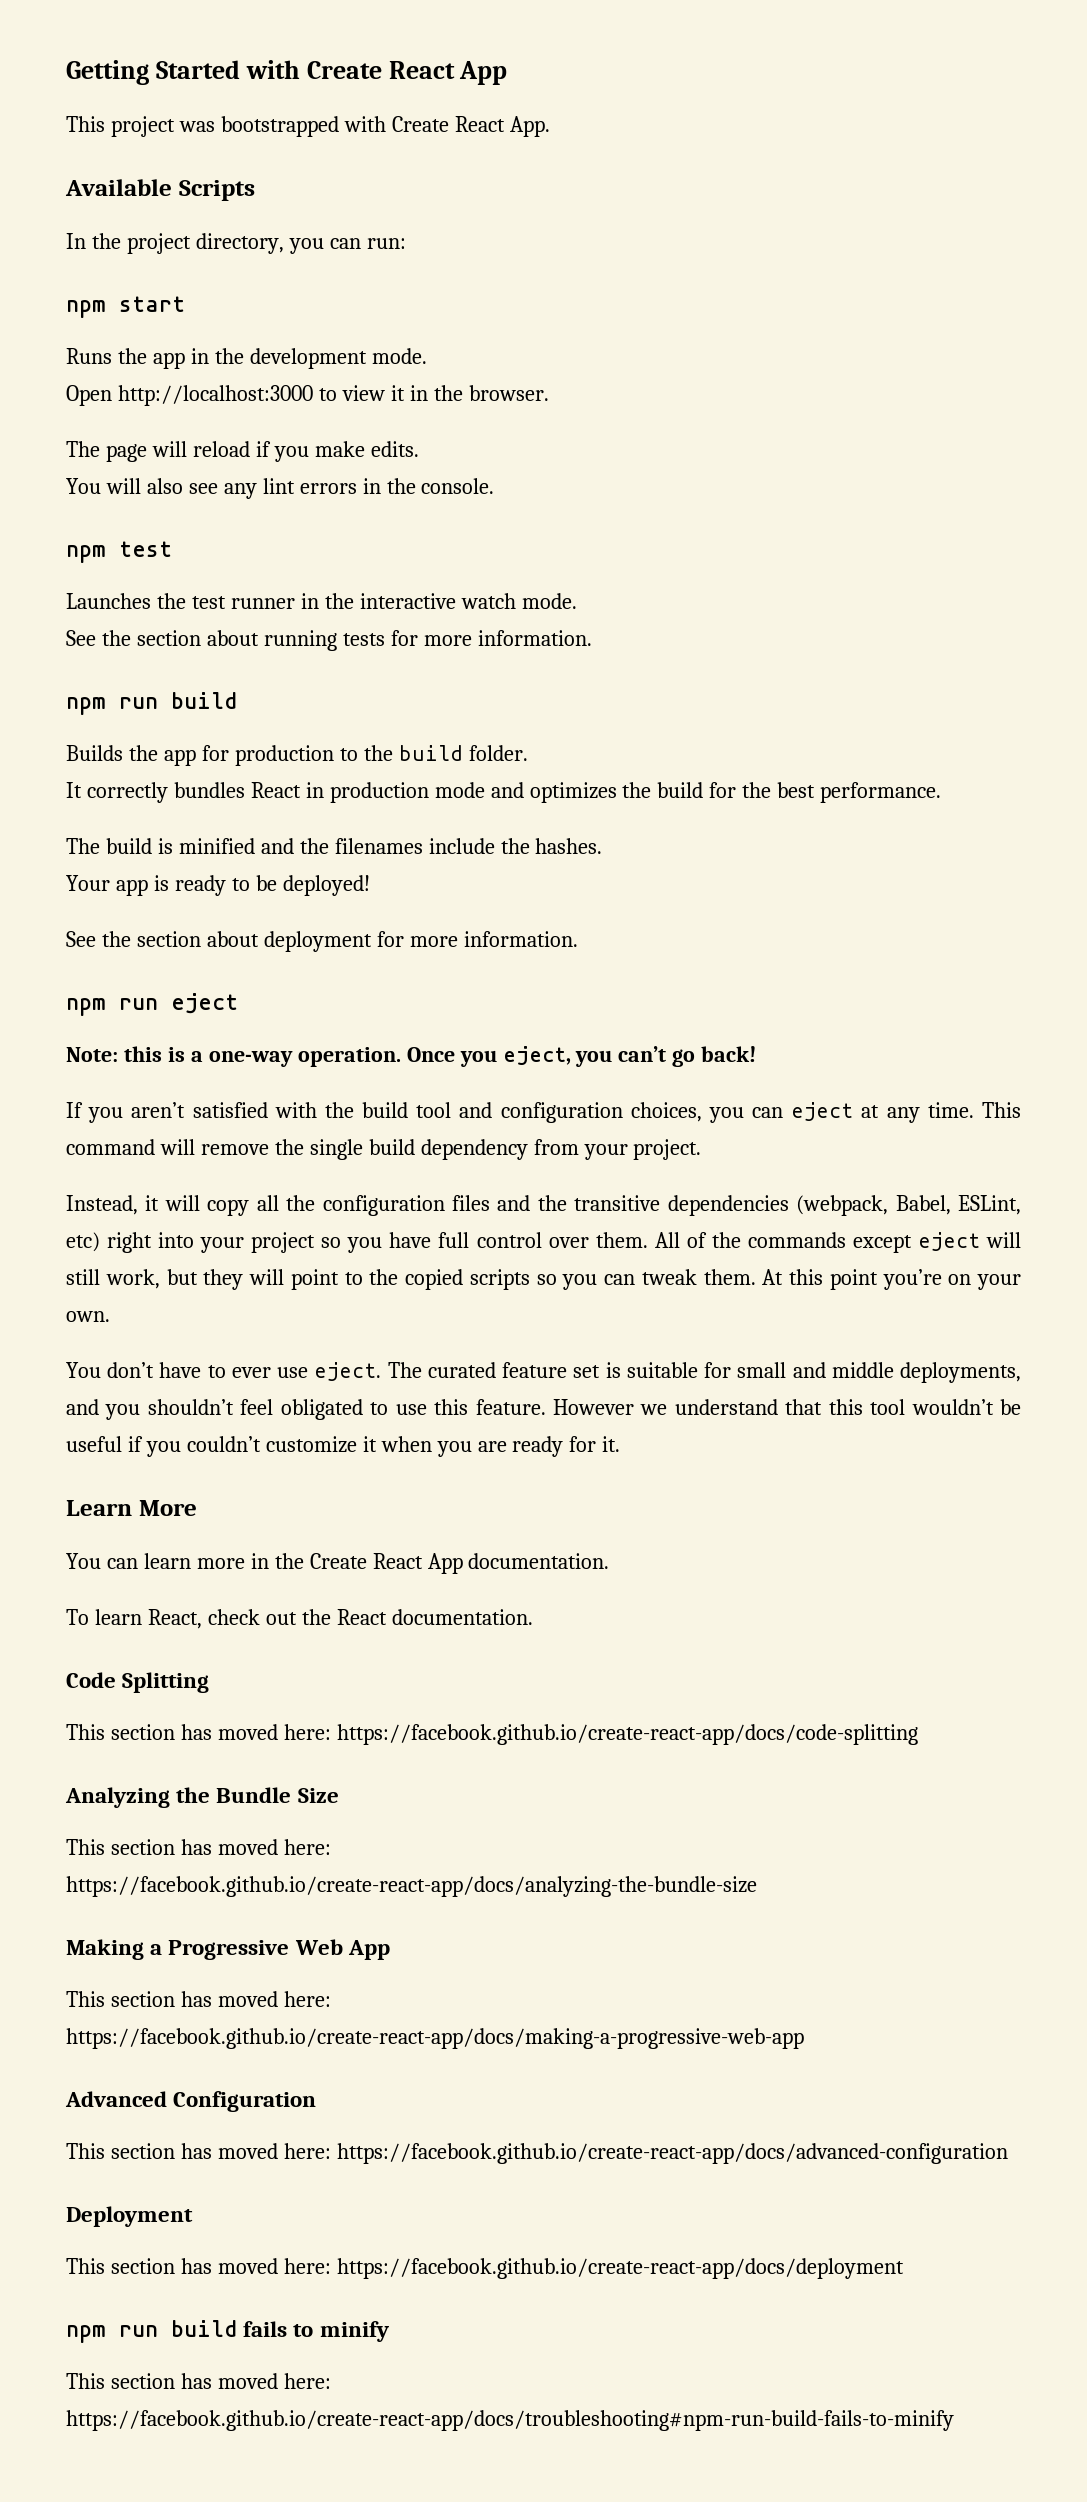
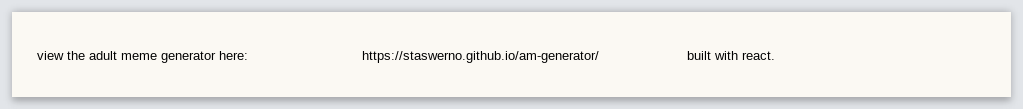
- Getting Started with Create React App
- This project was bootstrapped with Create React App.
- Available Scripts
- In the project directory, you can run:
- npm start
- Runs the app in the development mode.
- Open http://localhost:3000 to view it in the browser.
- The page will reload if you make edits.
- You will also see any lint errors in the console.
- npm test
- Launches the test runner in the interactive watch mode.
- See the section about running tests for more information.
- npm run build
- Builds the app for production to the build folder.
- It correctly bundles React in production mode and optimizes the build for the best performance.
- The build is minified and the filenames include the hashes.
- Your app is ready to be deployed!
- See the section about deployment for more information.
- npm run eject
- Note: this is a one-way operation. Once you eject, you can’t go back!
- If you aren’t satisfied with the build tool and configuration choices, you can eject at any time. This command will remove the single build dependency from your project.
- Instead, it will copy all the configuration files and the transitive dependencies (webpack, Babel, ESLint, etc) right into your project so you have full control over them. All of the commands except eject will still work, but they will point to the copied scripts so you can tweak them. At this point you’re on your own.
- You don’t have to ever use eject. The curated feature set is suitable for small and middle deployments, and you shouldn’t feel obligated to use this feature. However we understand that this tool wouldn’t be useful if you couldn’t customize it when you are ready for it.
- Learn More
- You can learn more in the Create React App documentation.
- To learn React, check out the React documentation.
- Code Splitting
- This section has moved here: https://facebook.github.io/create-react-app/docs/code-splitting
- Analyzing the Bundle Size
- This section has moved here: https://facebook.github.io/create-react-app/docs/analyzing-the-bundle-size
- Making a Progressive Web App
- This section has moved here: https://facebook.github.io/create-react-app/docs/making-a-progressive-web-app
- Advanced Configuration
- This section has moved here: https://facebook.github.io/create-react-app/docs/advanced-configuration
- Deployment
- This section has moved here: https://facebook.github.io/create-react-app/docs/deployment
- npm run build fails to minify
- This section has moved here: https://facebook.github.io/create-react-app/docs/troubleshooting#npm-run-build-fails-to-minify
+ view the adult meme generator here: https://staswerno.github.io/am-generator/
+ built with react.

